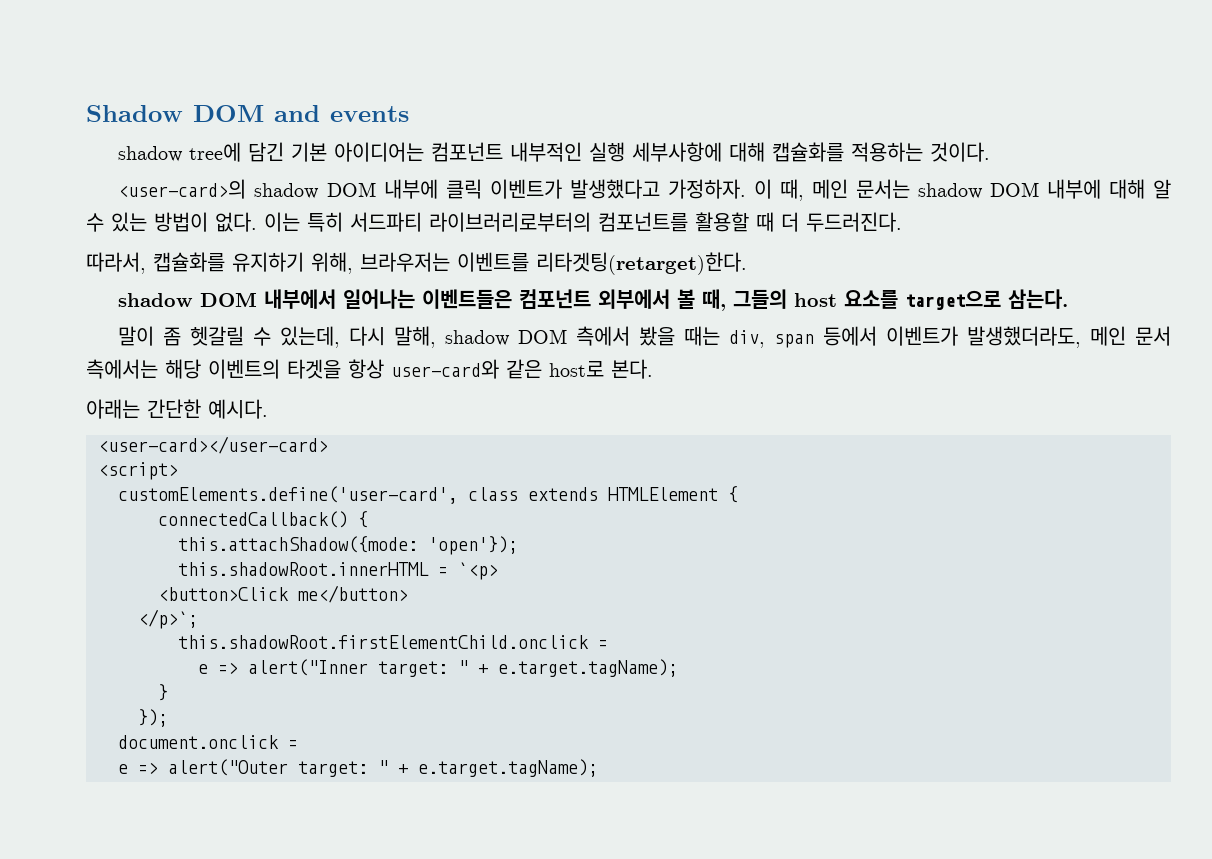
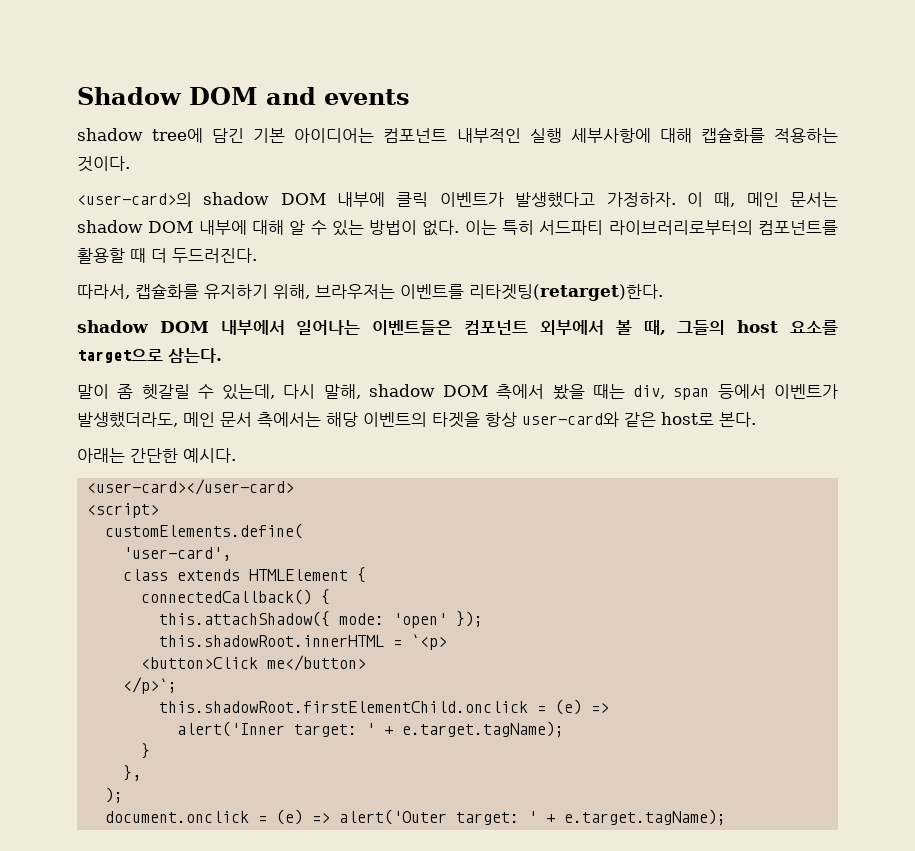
- customElements.define('user-card', class extends HTMLElement {
+ customElements.define(
+ 'user-card',
+ class extends HTMLElement {
- this.attachShadow({mode: 'open'});
+ this.attachShadow({ mode: 'open' });
- this.shadowRoot.firstElementChild.onclick =
- e => alert("Inner target: " + e.target.tagName);
+ this.shadowRoot.firstElementChild.onclick = (e) =>
+ alert('Inner target: ' + e.target.tagName);
- });
+ },
+ );
- document.onclick =
- e => alert("Outer target: " + e.target.tagName);
+ document.onclick = (e) => alert('Outer target: ' + e.target.tagName);

